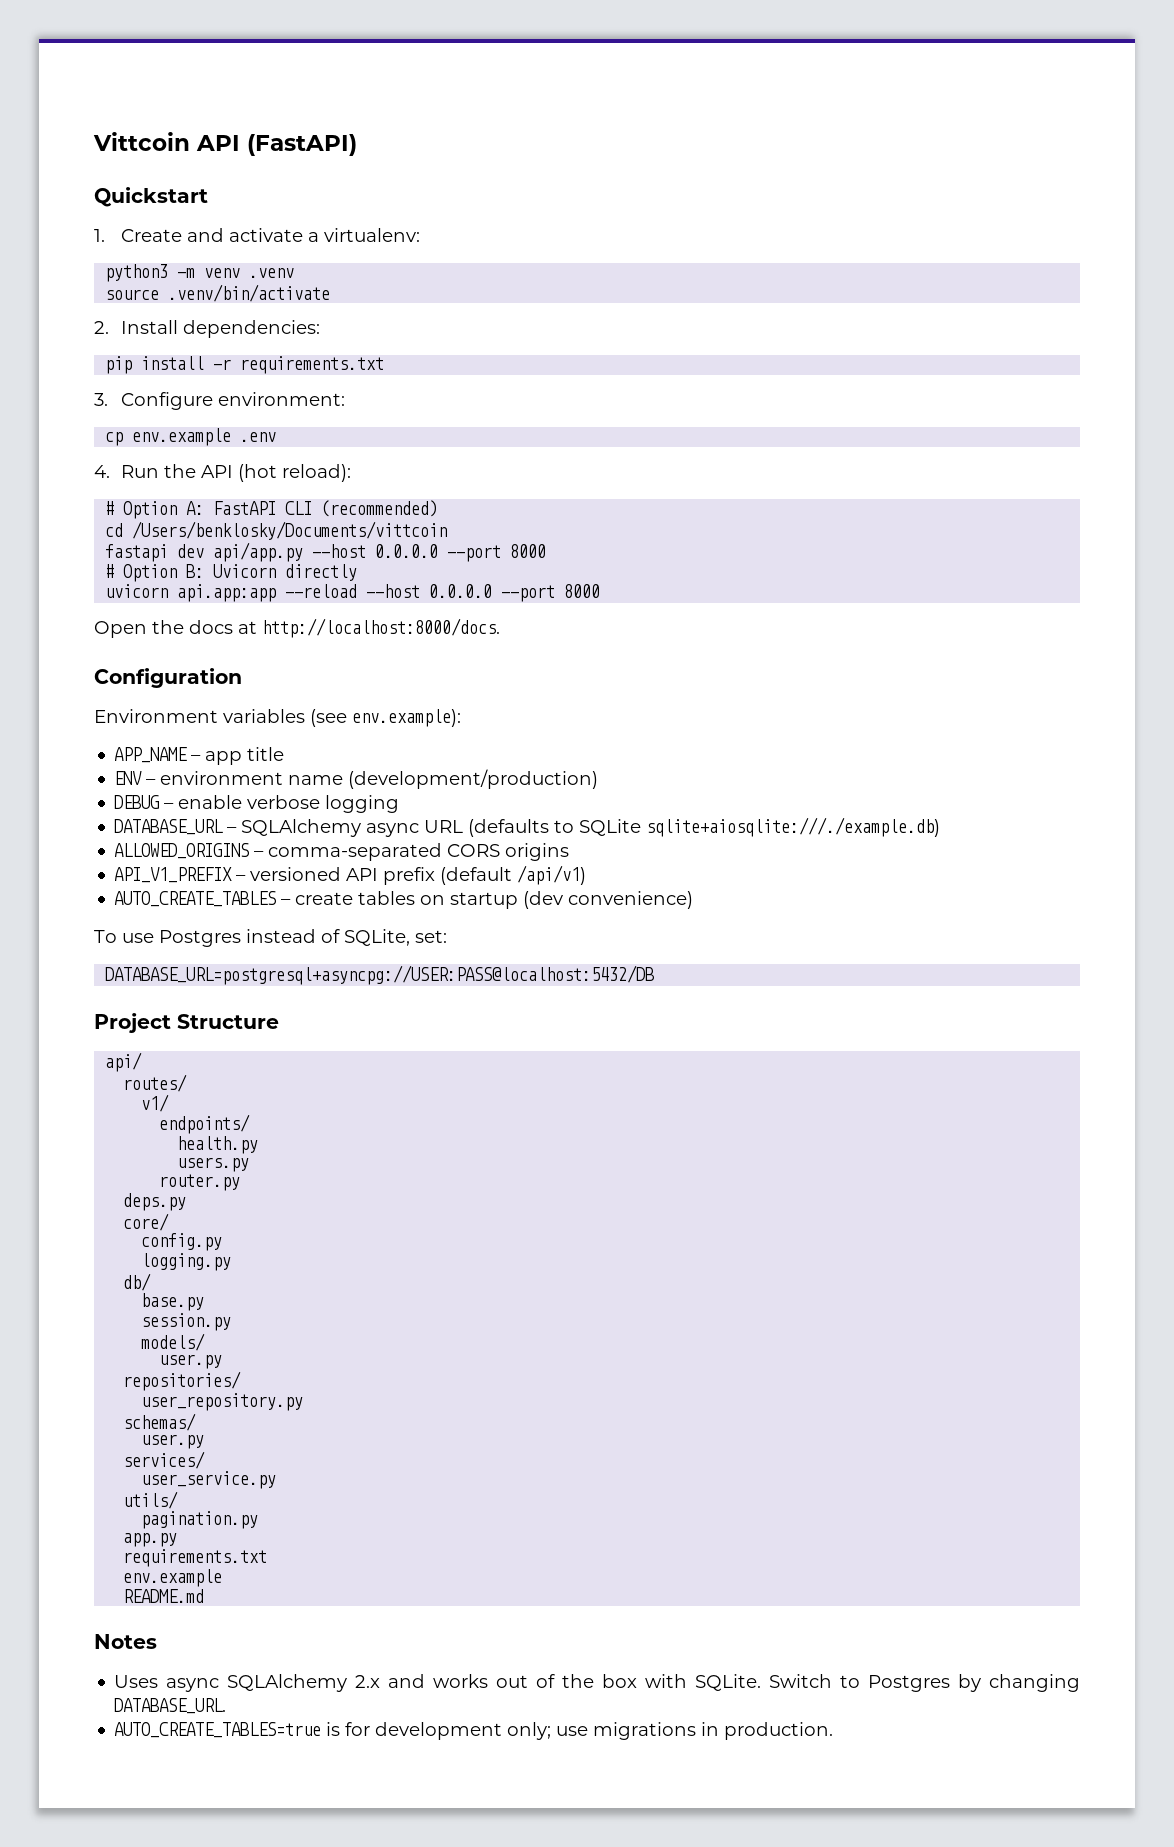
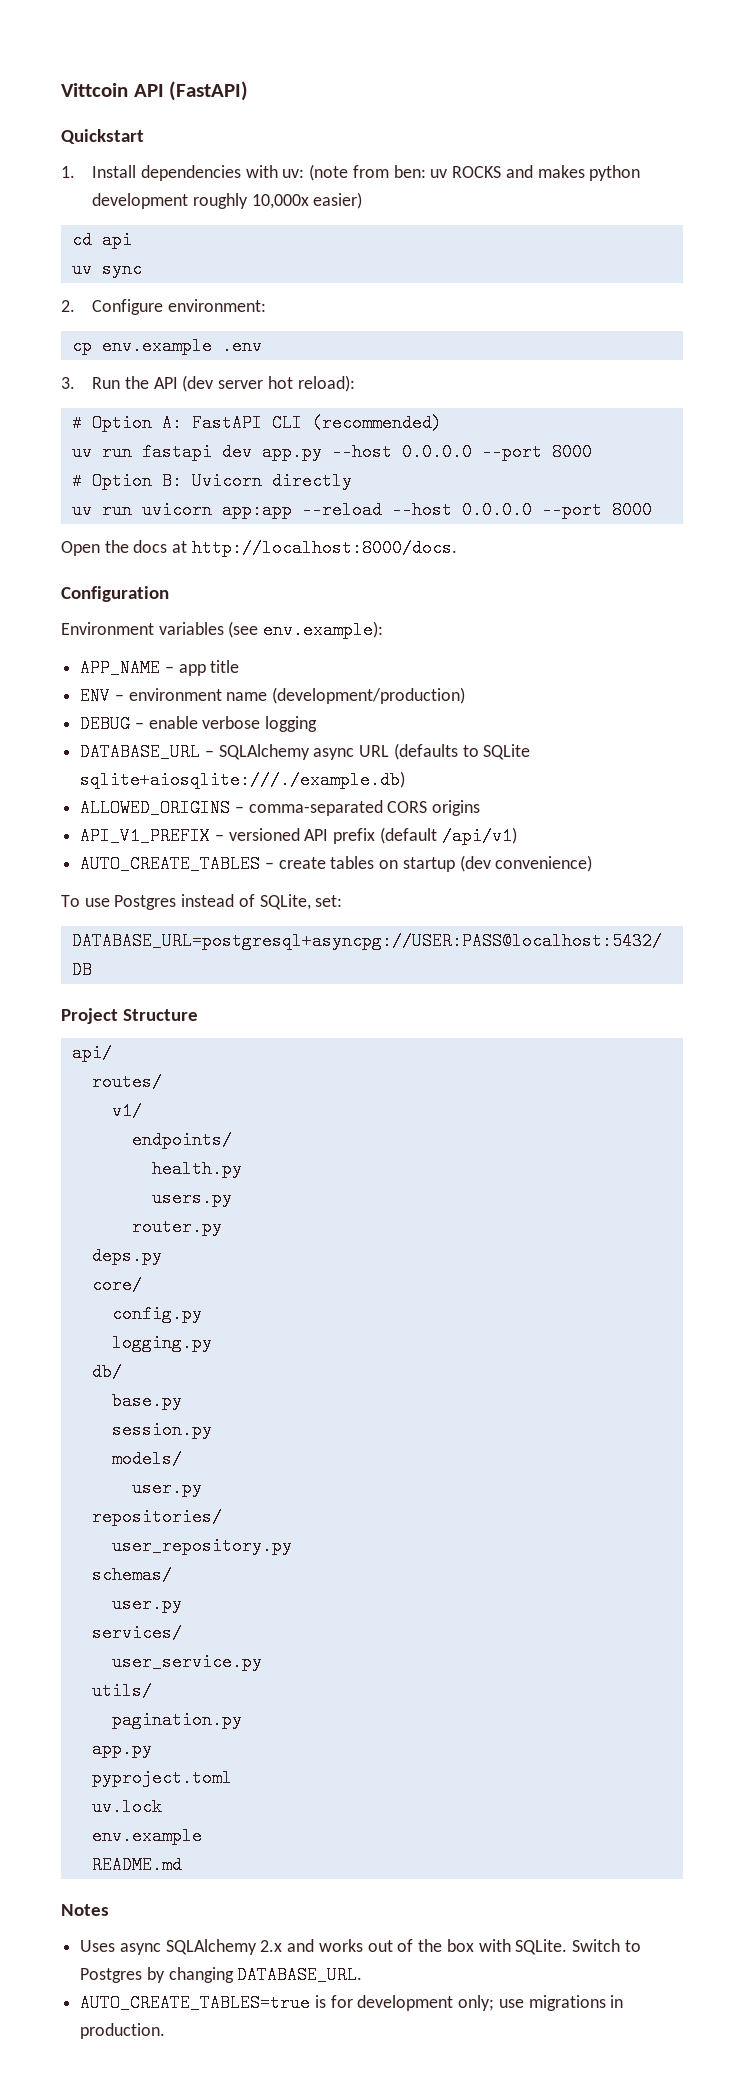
- 1. Create and activate a virtualenv:
- python3 -m venv .venv
- source .venv/bin/activate
- 2. Install dependencies:
- pip install -r requirements.txt
- 3. Configure environment:
+ 1. Install dependencies with uv: (note from ben: uv ROCKS and makes python development roughly 10,000x easier)
+ cd api
+ uv sync
+ 2. Configure environment:
- 4. Run the API (hot reload):
+ 3. Run the API (dev server hot reload):
- cd /Users/benklosky/Documents/vittcoin
- fastapi dev api/app.py --host 0.0.0.0 --port 8000
+ uv run fastapi dev app.py --host 0.0.0.0 --port 8000
- uvicorn api.app:app --reload --host 0.0.0.0 --port 8000
+ uv run uvicorn app:app --reload --host 0.0.0.0 --port 8000
  pagination.py
  app.py
- requirements.txt
+ pyproject.toml
+ uv.lock

